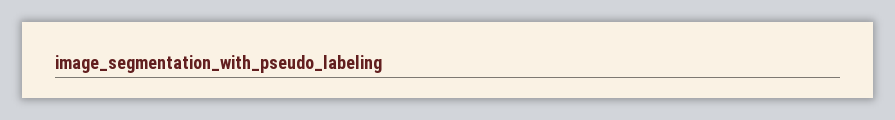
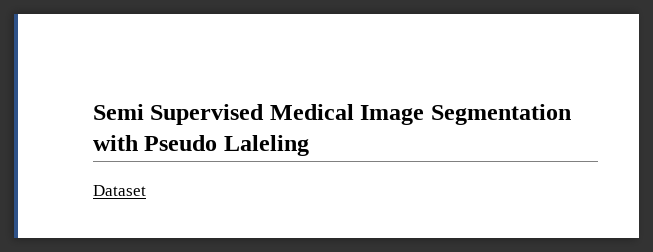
- image_segmentation_with_pseudo_labeling
+ Semi Supervised Medical Image Segmentation with Pseudo Laleling
+ Dataset

